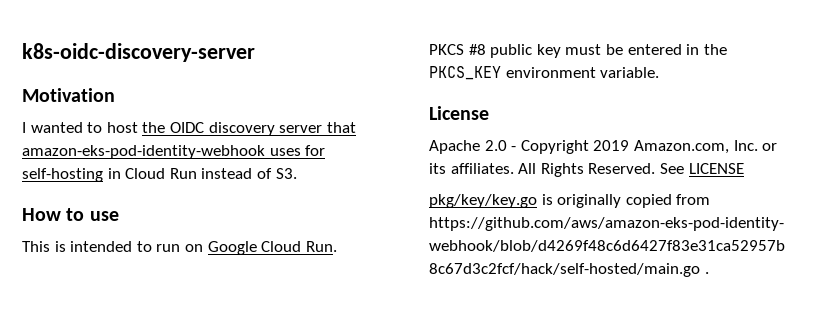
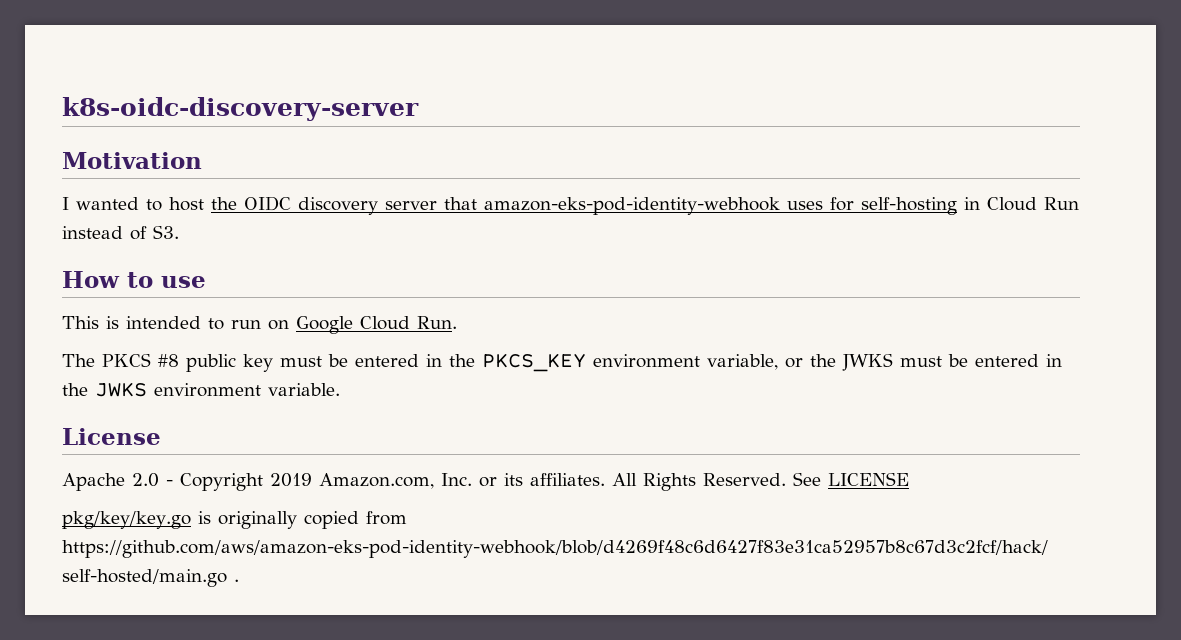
- PKCS #8 public key must be entered in the PKCS_KEY environment variable.
+ The PKCS #8 public key must be entered in the PKCS_KEY environment variable, or the JWKS must be entered in the JWKS environment variable.

